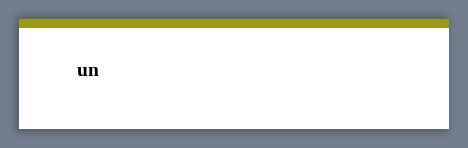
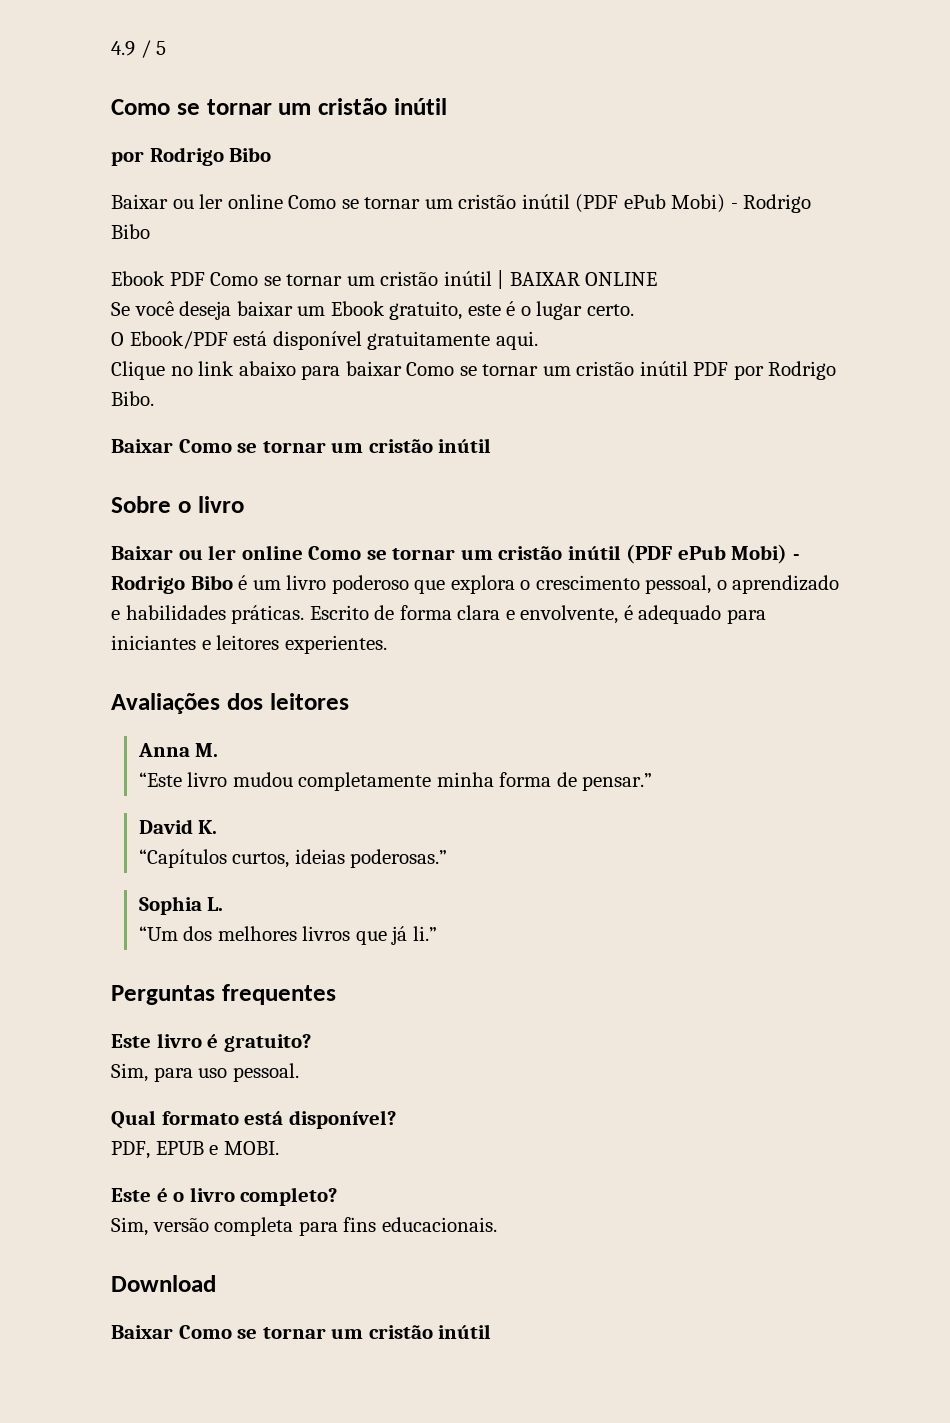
- un
+ 4.9 / 5
+ Como se tornar um cristão inútil
+ por Rodrigo Bibo
+ Baixar ou ler online Como se tornar um cristão inútil (PDF ePub Mobi) - Rodrigo Bibo
+ Ebook PDF Como se tornar um cristão inútil | BAIXAR ONLINE
+ Se você deseja baixar um Ebook gratuito, este é o lugar certo.
+ O Ebook/PDF está disponível gratuitamente aqui.
+ Clique no link abaixo para baixar Como se tornar um cristão inútil PDF por Rodrigo Bibo.
+ Baixar Como se tornar um cristão inútil
+ Sobre o livro
+ Baixar ou ler online Como se tornar um cristão inútil (PDF ePub Mobi) - Rodrigo Bibo é um livro poderoso que explora o crescimento pessoal, o aprendizado e habilidades práticas. Escrito de forma clara e envolvente, é adequado para iniciantes e leitores experientes.
+ Avaliações dos leitores
+ Anna M.
+ “Este livro mudou completamente minha forma de pensar.”
+ David K.
+ “Capítulos curtos, ideias poderosas.”
+ Sophia L.
+ “Um dos melhores livros que já li.”
+ Perguntas frequentes
+ Este livro é gratuito?
+ Sim, para uso pessoal.
+ Qual formato está disponível?
+ PDF, EPUB e MOBI.
+ Este é o livro completo?
+ Sim, versão completa para fins educacionais.
+ Download
+ Baixar Como se tornar um cristão inútil

